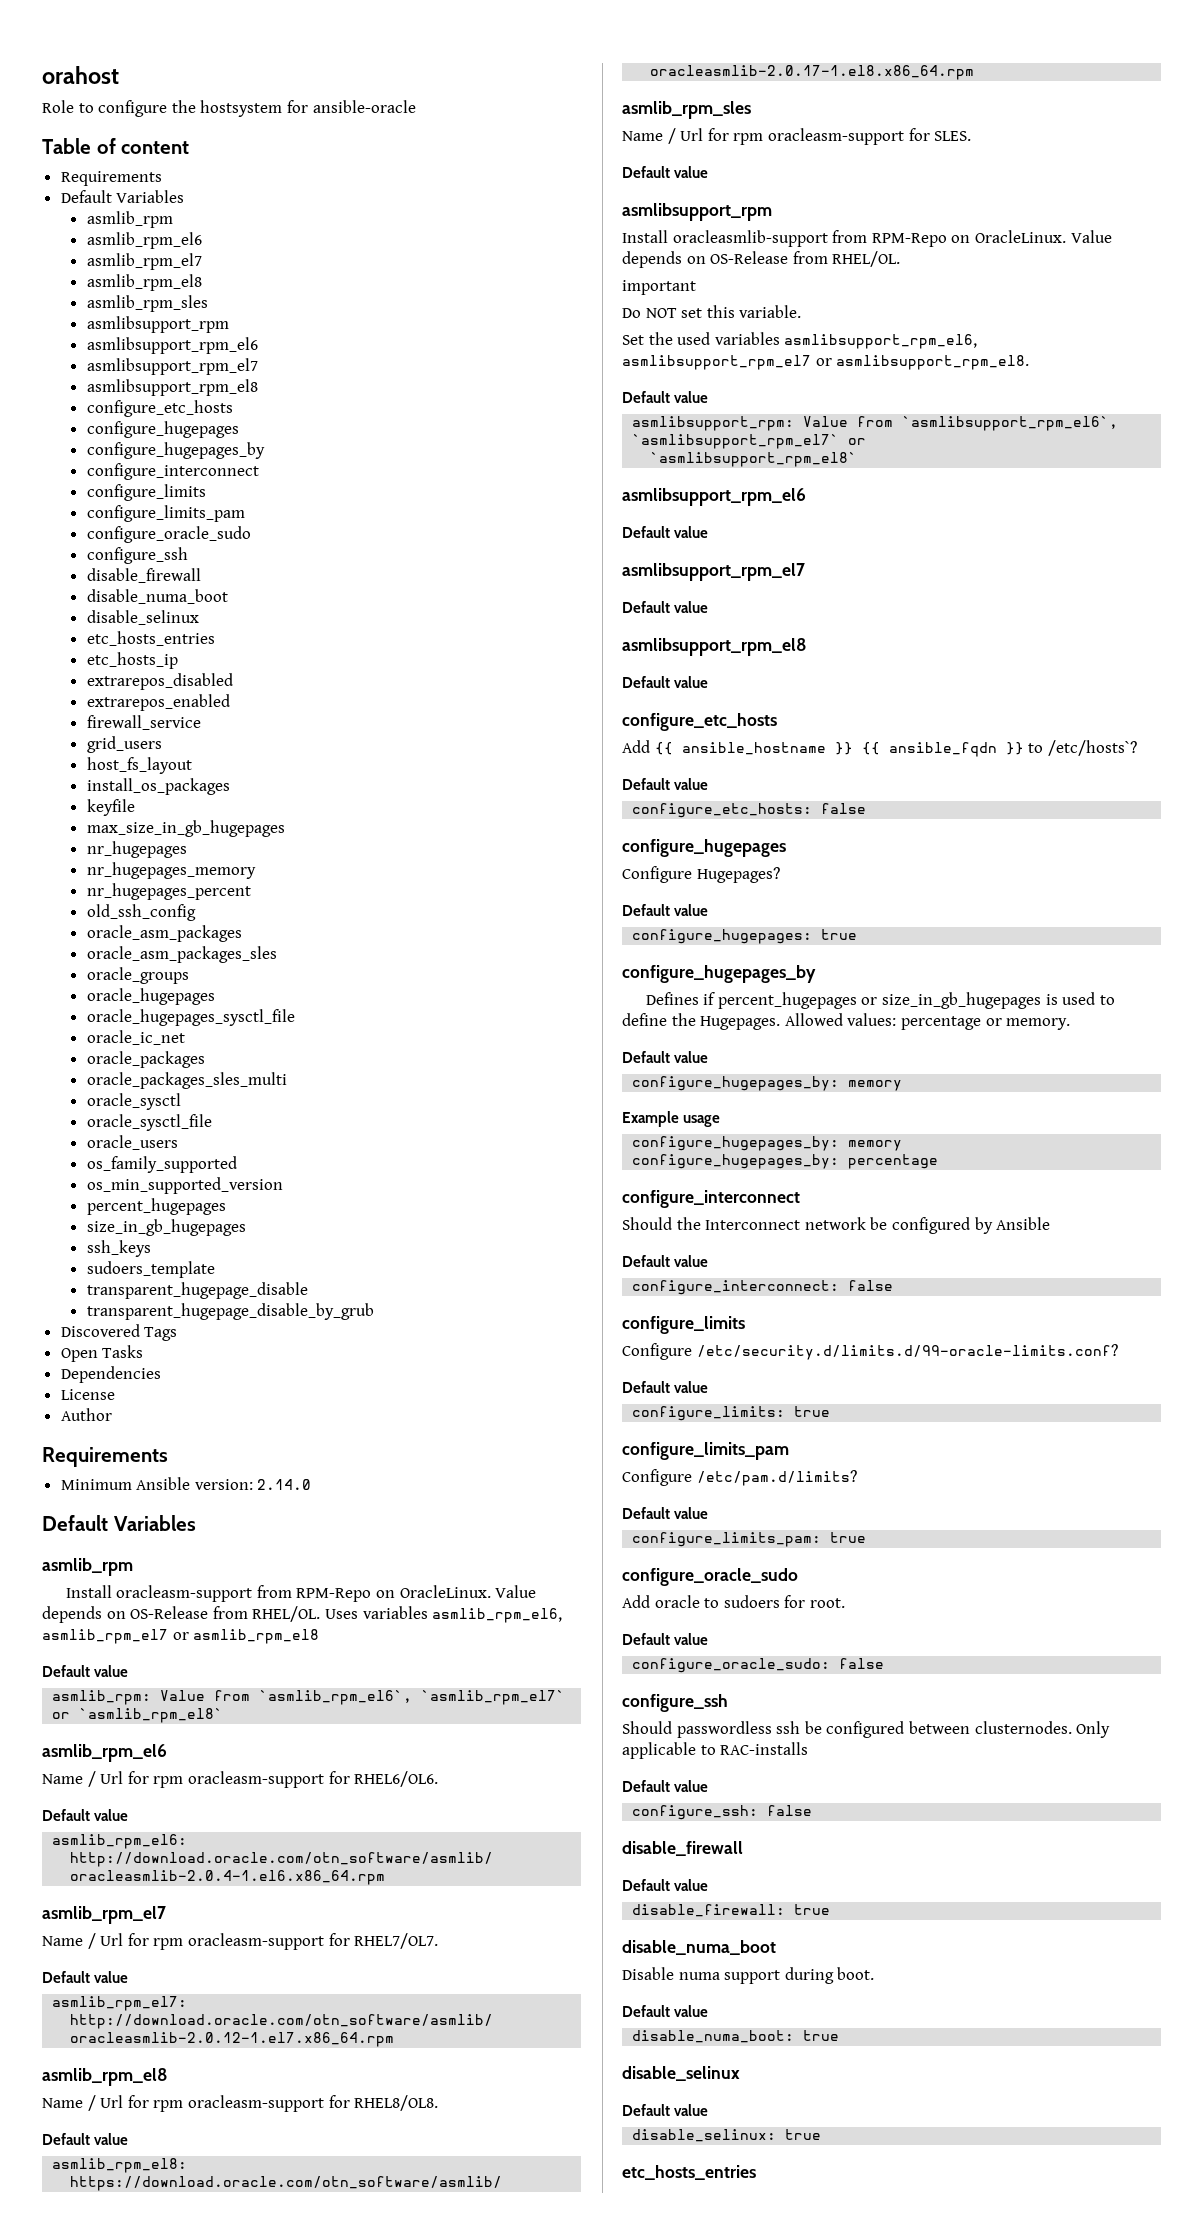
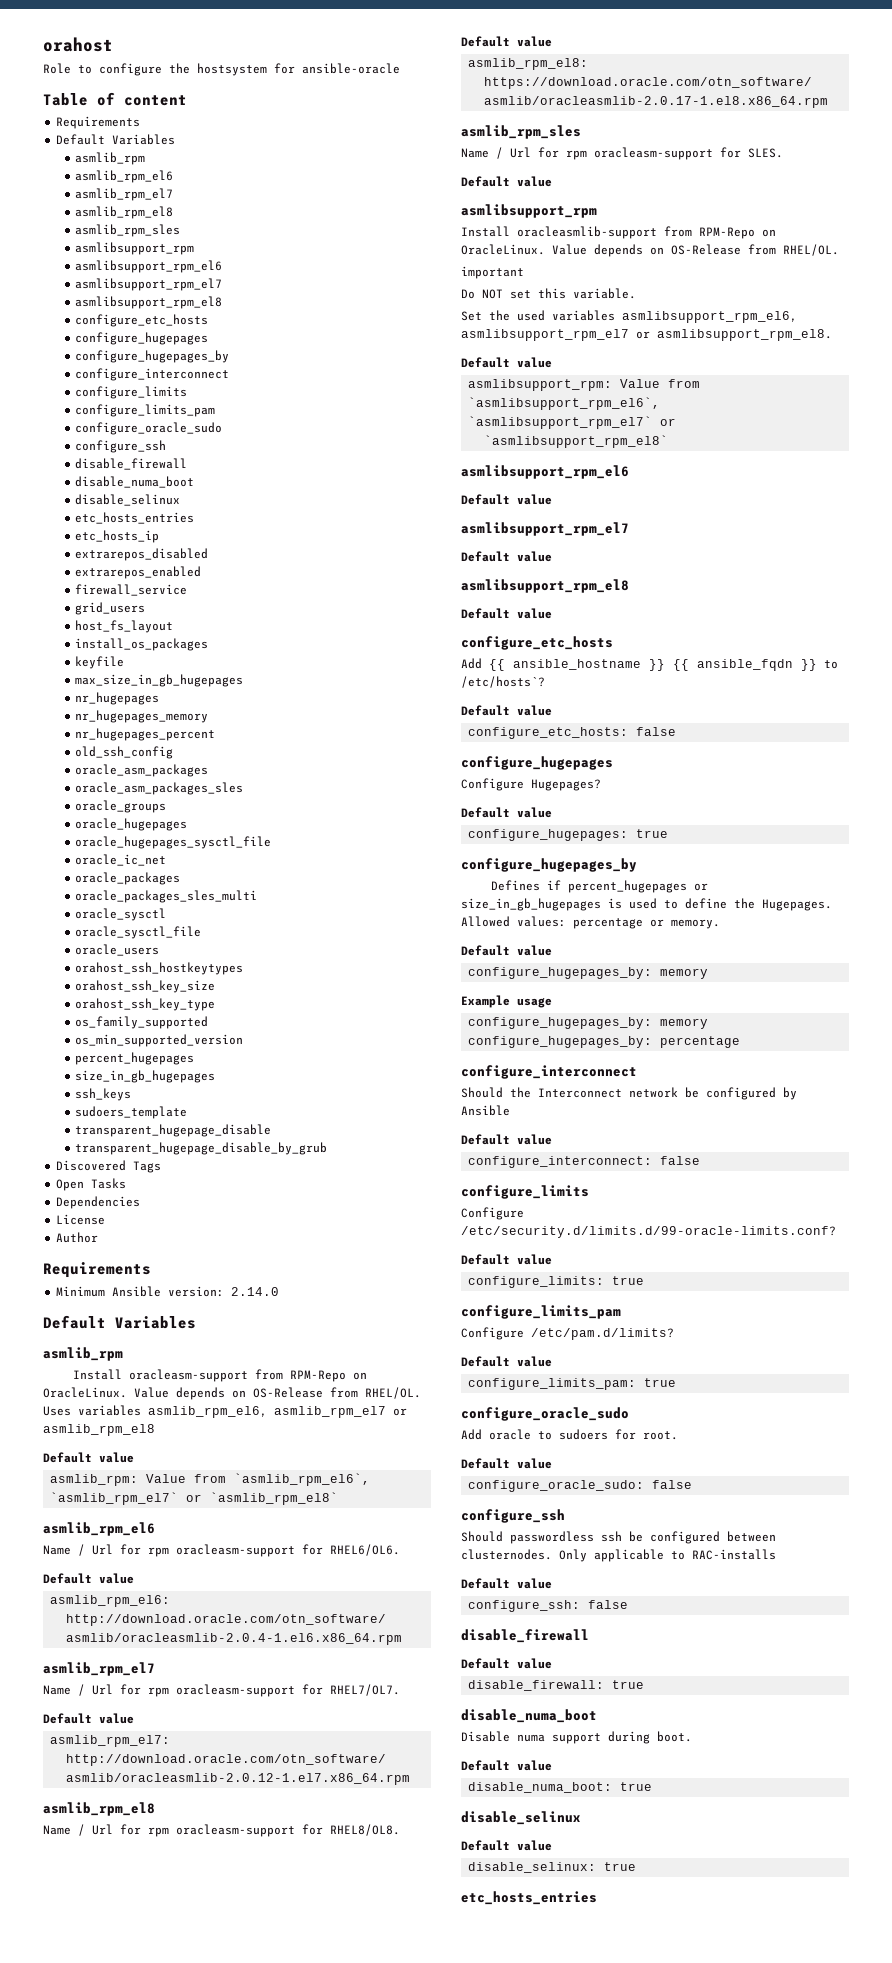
+ orahost_ssh_hostkeytypes
+ orahost_ssh_key_size
+ orahost_ssh_key_type

